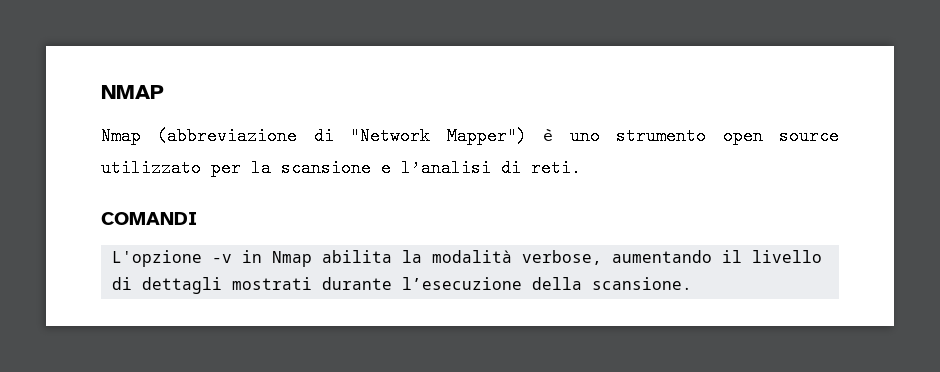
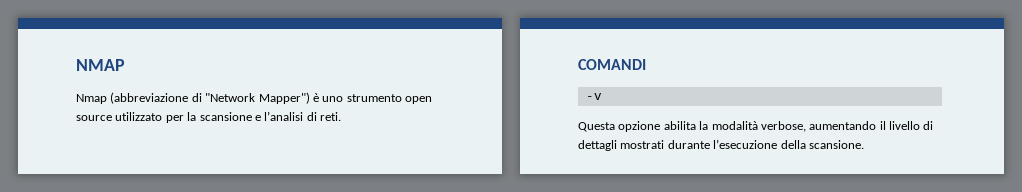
- L'opzione -v in Nmap abilita la modalità verbose, aumentando il livello di dettagli mostrati durante l’esecuzione della scansione.
+ -v
+ Questa opzione abilita la modalità verbose, aumentando il livello di dettagli mostrati durante l’esecuzione della scansione.

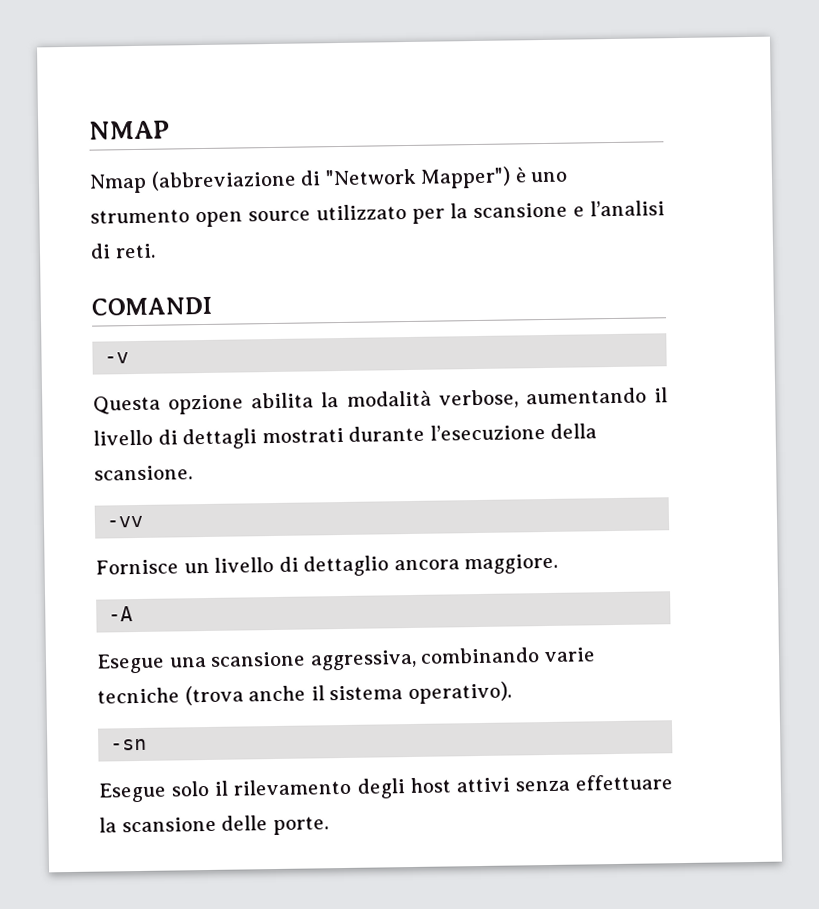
+ -vv
+ Fornisce un livello di dettaglio ancora maggiore.
+ -A
+ Esegue una scansione aggressiva, combinando varie tecniche (trova anche il sistema operativo).
+ -sn
+ Esegue solo il rilevamento degli host attivi senza effettuare la scansione delle porte.

